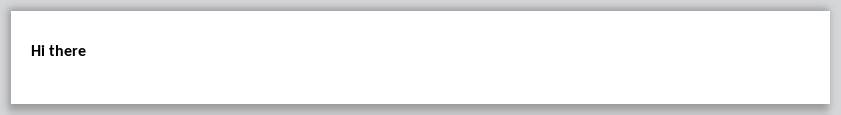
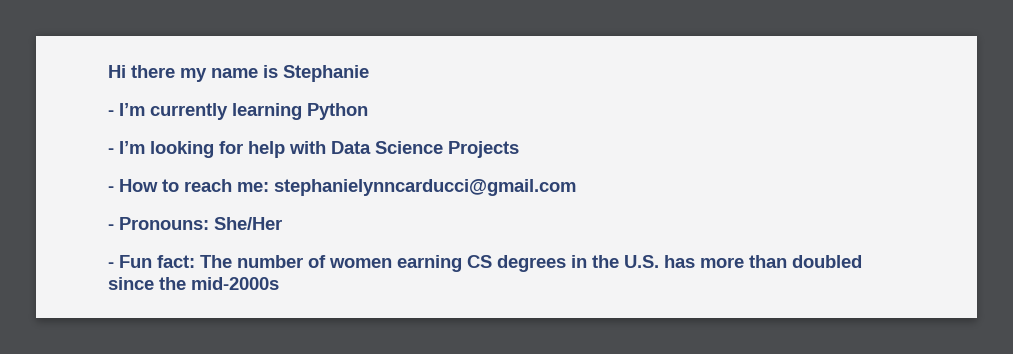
- Hi there
+ Hi there my name is Stephanie
+ - I’m currently learning Python
+ - I’m looking for help with Data Science Projects
+ - How to reach me: stephanielynncarducci@gmail.com
+ - Pronouns: She/Her
+ - Fun fact: The number of women earning CS degrees in the U.S. has more than doubled since the mid-2000s

